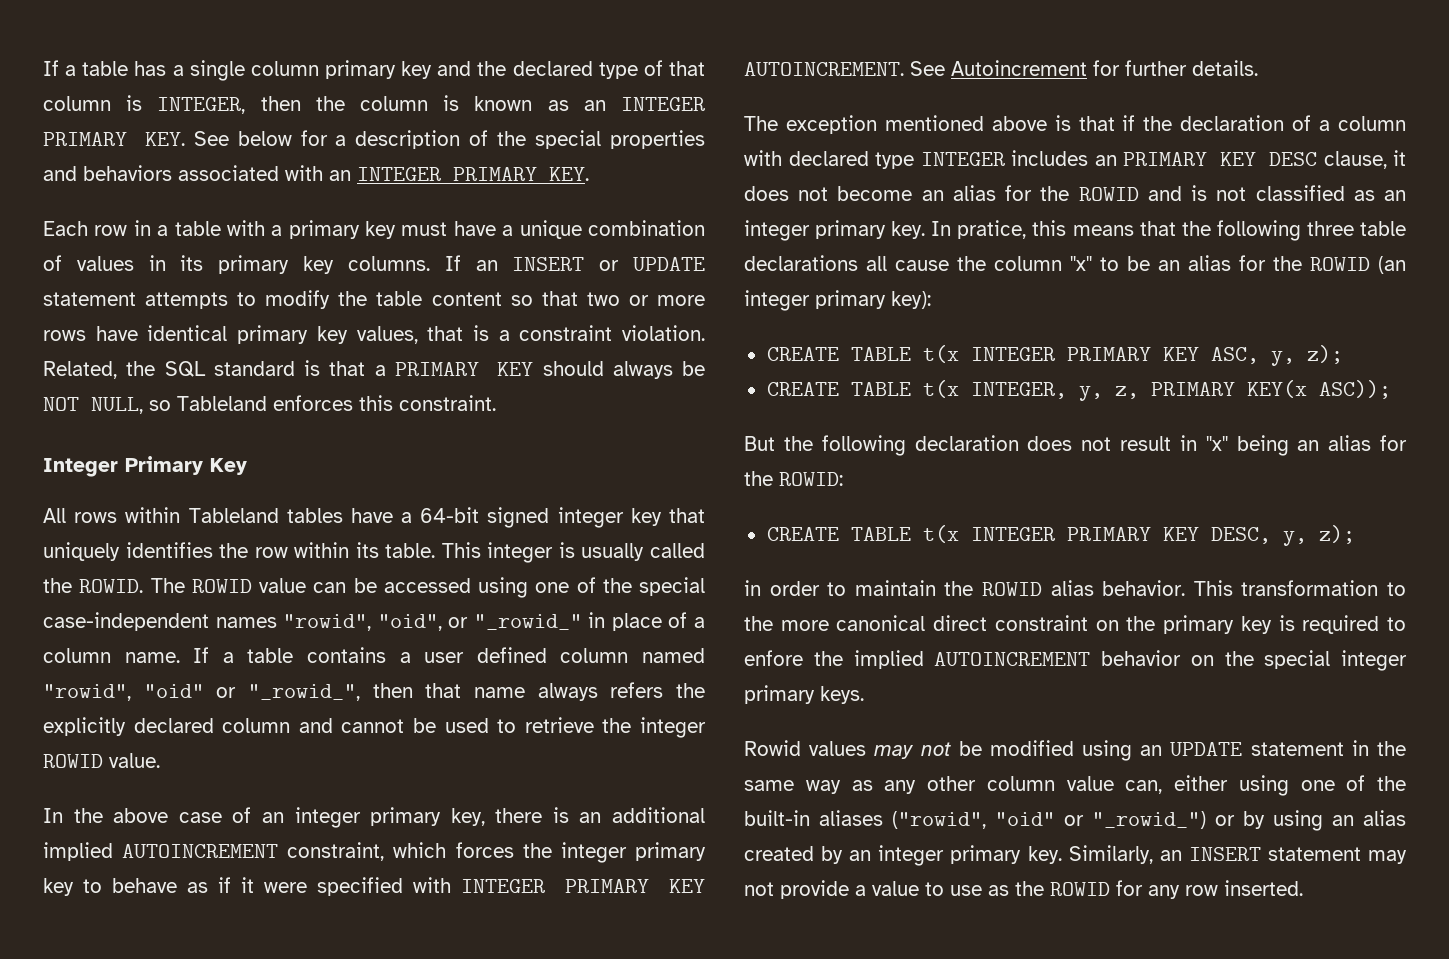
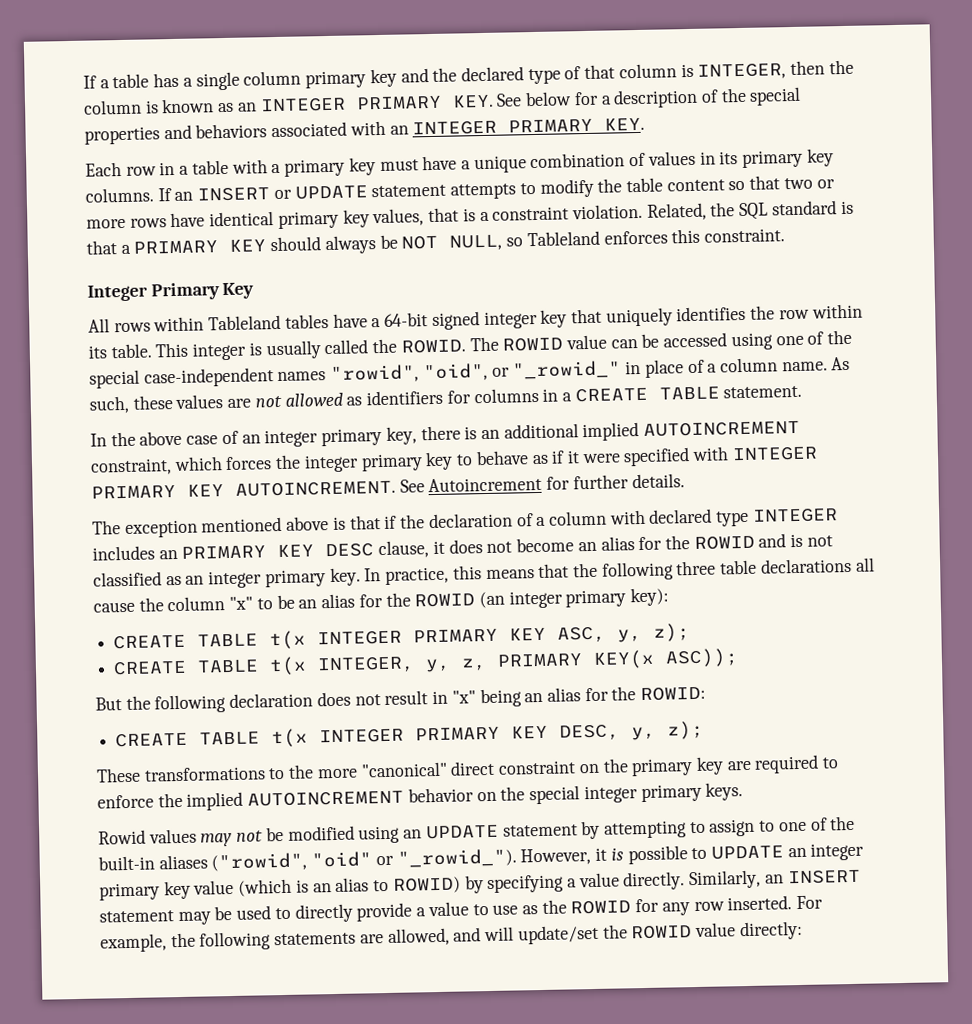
- If a table contains a user defined column named "rowid", "oid" or "_rowid_", then that name always refers the explicitly declared column and cannot be used to retrieve the integer ROWID value.
+ As such, these values are not allowed as identifiers for columns in a CREATE TABLE statement.
- In pratice, this means that the following three table declarations all cause the column "x" to be an alias for the ROWID (an integer primary key):
+ In practice, this means that the following three table declarations all cause the column "x" to be an alias for the ROWID (an integer primary key):
- in order to maintain the ROWID alias behavior. This transformation to the more canonical direct constraint on the primary key is required to enfore the implied AUTOINCREMENT behavior on the special integer primary keys.
+ These transformations to the more "canonical" direct constraint on the primary key are required to enforce the implied AUTOINCREMENT behavior on the special integer primary keys.
- Rowid values may not be modified using an UPDATE statement in the same way as any other column value can, either using one of the built-in aliases ("rowid", "oid" or "_rowid_") or by using an alias created by an integer primary key.
+ Rowid values may not be modified using an UPDATE statement by attempting to assign to one of the built-in aliases ("rowid", "oid" or "_rowid_"). However, it is possible to UPDATE an integer primary key value (which is an alias to ROWID) by specifying a value directly.
- Similarly, an INSERT statement may not provide a value to use as the ROWID for any row inserted.
+ Similarly, an INSERT statement may be used to directly provide a value to use as the ROWID for any row inserted.
+ For example, the following statements are allowed, and will update/set the ROWID value directly:

